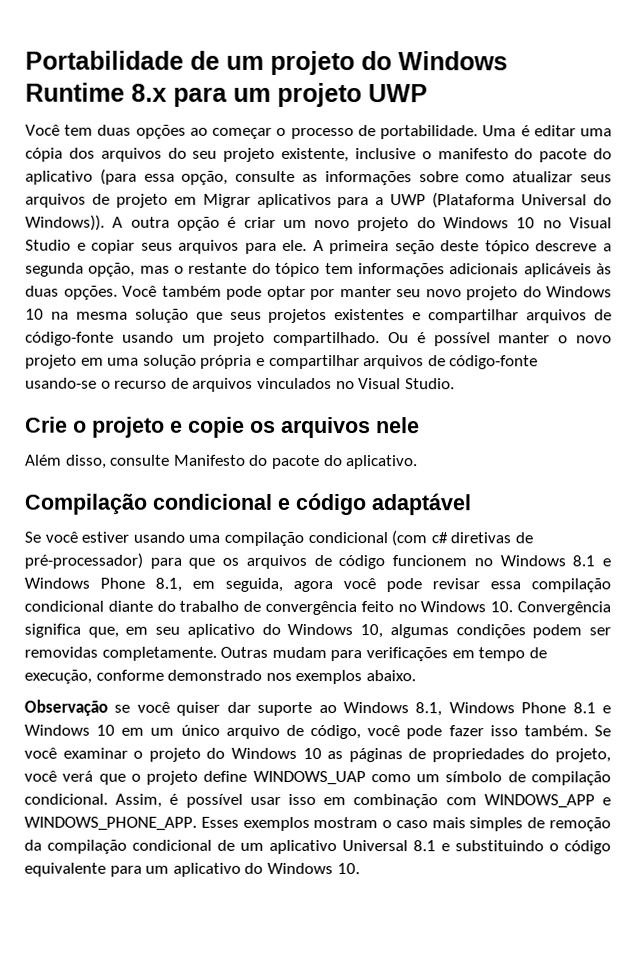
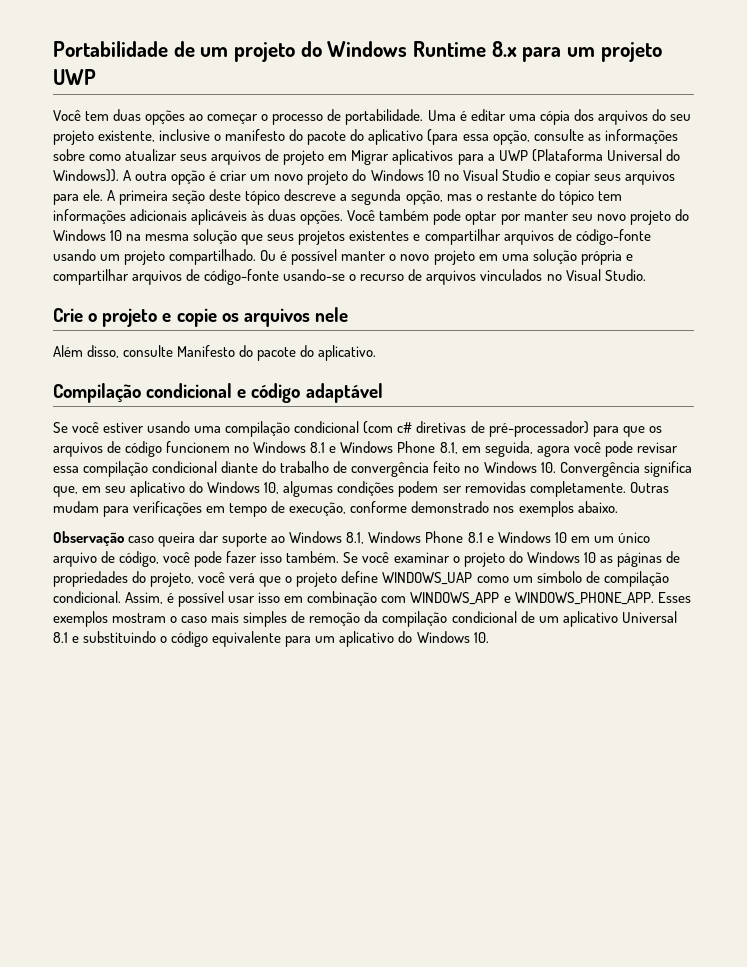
- Observação se você quiser dar suporte ao Windows 8.1, Windows Phone 8.1 e Windows 10 em um único arquivo de código, você pode fazer isso também.
+ Observação caso queira dar suporte ao Windows 8.1, Windows Phone 8.1 e Windows 10 em um único arquivo de código, você pode fazer isso também.

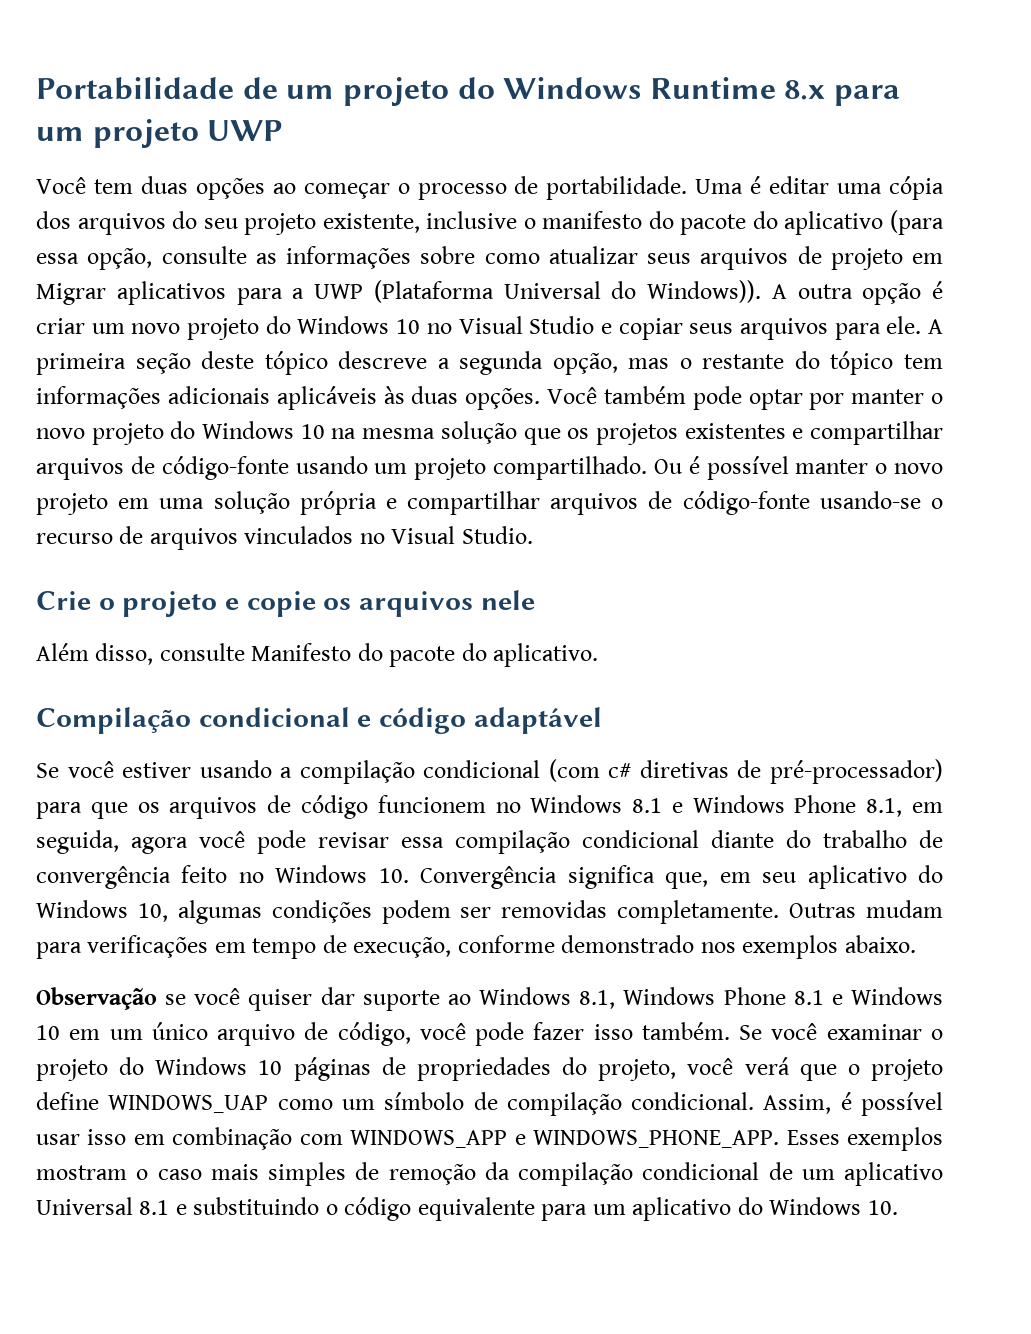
- Você também pode optar por manter seu novo projeto do Windows 10 na mesma solução que seus projetos existentes e compartilhar arquivos de código-fonte usando um projeto compartilhado.
+ Você também pode optar por manter o novo projeto do Windows 10 na mesma solução que os projetos existentes e compartilhar arquivos de código-fonte usando um projeto compartilhado.
- Se você estiver usando uma compilação condicional (com c# diretivas de pré-processador) para que os arquivos de código funcionem no Windows 8.1 e Windows Phone 8.1, em seguida, agora você pode revisar essa compilação condicional diante do trabalho de convergência feito no Windows 10. Convergência significa que, em seu aplicativo do Windows 10, algumas condições podem ser removidas completamente.
+ Se você estiver usando a compilação condicional (com c# diretivas de pré-processador) para que os arquivos de código funcionem no Windows 8.1 e Windows Phone 8.1, em seguida, agora você pode revisar essa compilação condicional diante do trabalho de convergência feito no Windows 10. Convergência significa que, em seu aplicativo do Windows 10, algumas condições podem ser removidas completamente.
- Observação caso queira dar suporte ao Windows 8.1, Windows Phone 8.1 e Windows 10 em um único arquivo de código, você pode fazer isso também.
+ Observação se você quiser dar suporte ao Windows 8.1, Windows Phone 8.1 e Windows 10 em um único arquivo de código, você pode fazer isso também.
- Se você examinar o projeto do Windows 10 as páginas de propriedades do projeto, você verá que o projeto define WINDOWS_UAP como um símbolo de compilação condicional.
+ Se você examinar o projeto do Windows 10 páginas de propriedades do projeto, você verá que o projeto define WINDOWS_UAP como um símbolo de compilação condicional.

